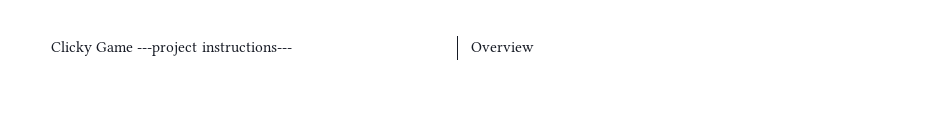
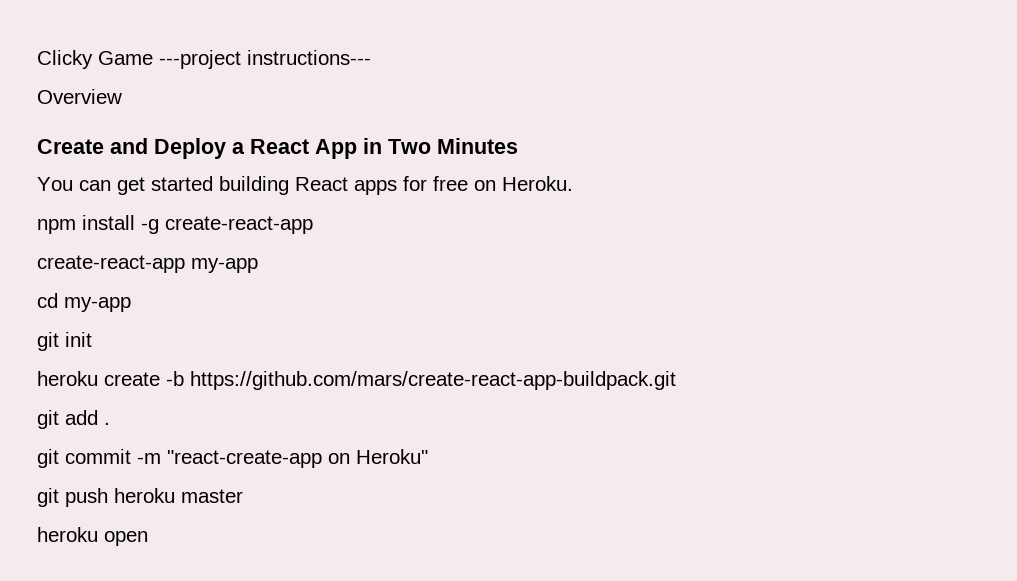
+ Create and Deploy a React App in Two Minutes
+ You can get started building React apps for free on Heroku.
+ npm install -g create-react-app
+ create-react-app my-app
+ cd my-app
+ git init
+ heroku create -b https://github.com/mars/create-react-app-buildpack.git
+ git add .
+ git commit -m "react-create-app on Heroku"
+ git push heroku master
+ heroku open

